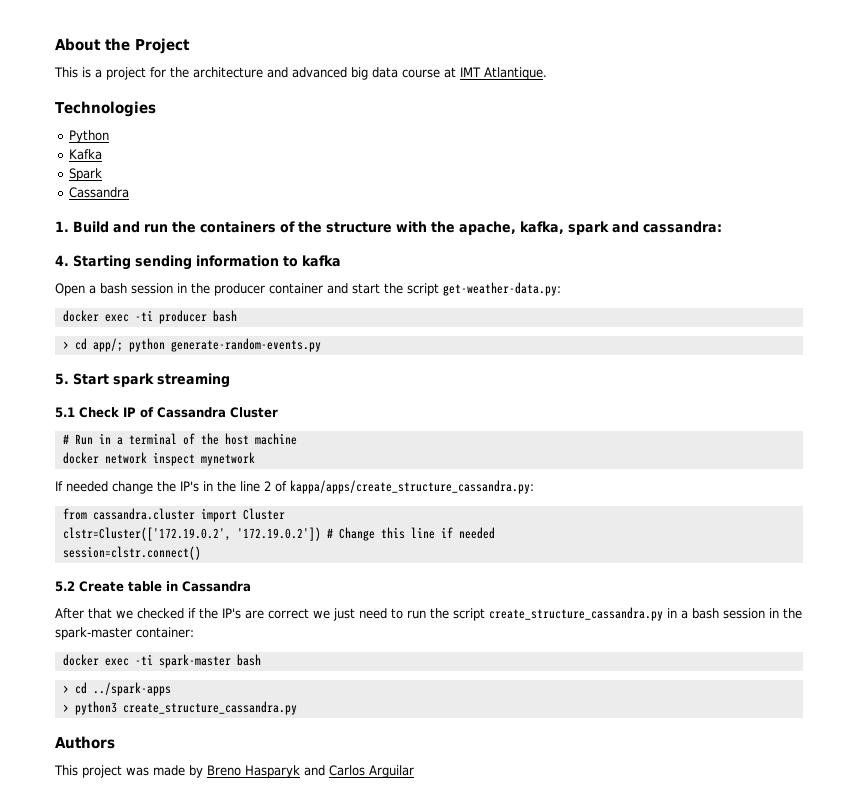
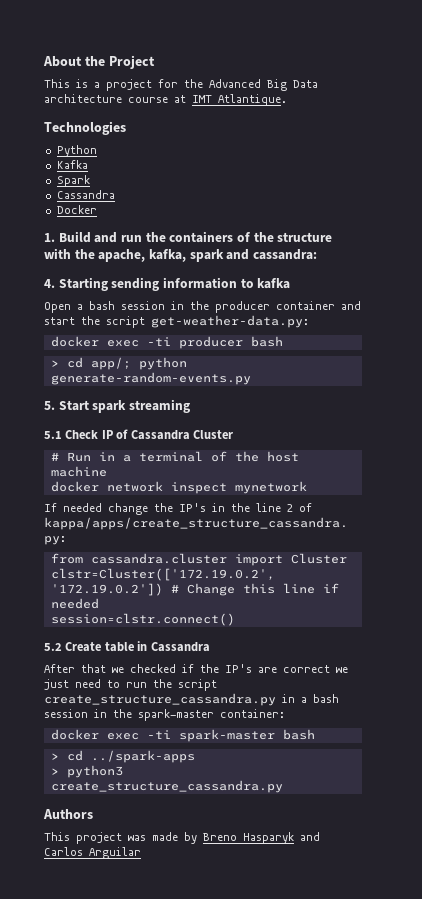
- This is a project for the architecture and advanced big data course at IMT Atlantique.
+ This is a project for the Advanced Big Data architecture course at IMT Atlantique.
+ Docker

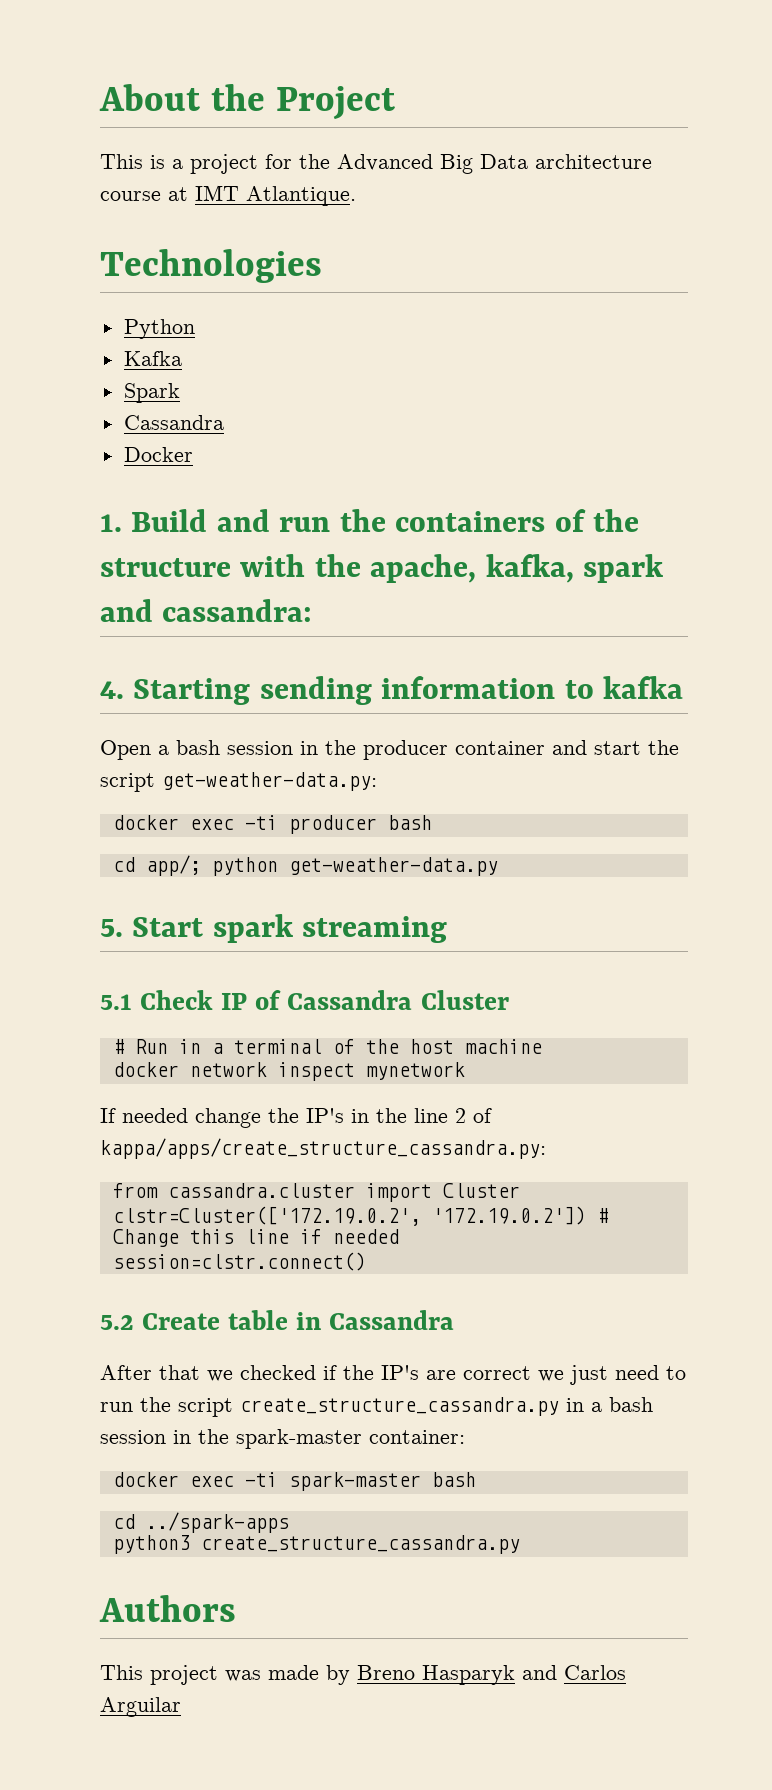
- > cd app/; python generate-random-events.py
+ cd app/; python get-weather-data.py
- > cd ../spark-apps
+ cd ../spark-apps
- > python3 create_structure_cassandra.py
+ python3 create_structure_cassandra.py

